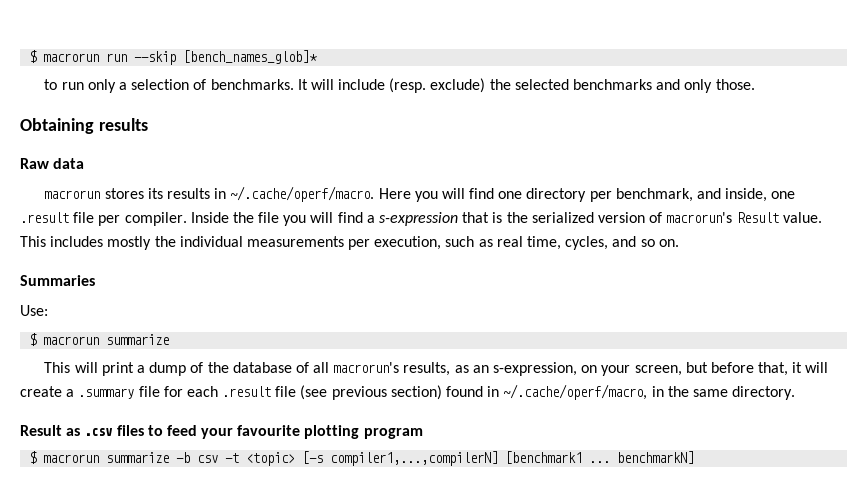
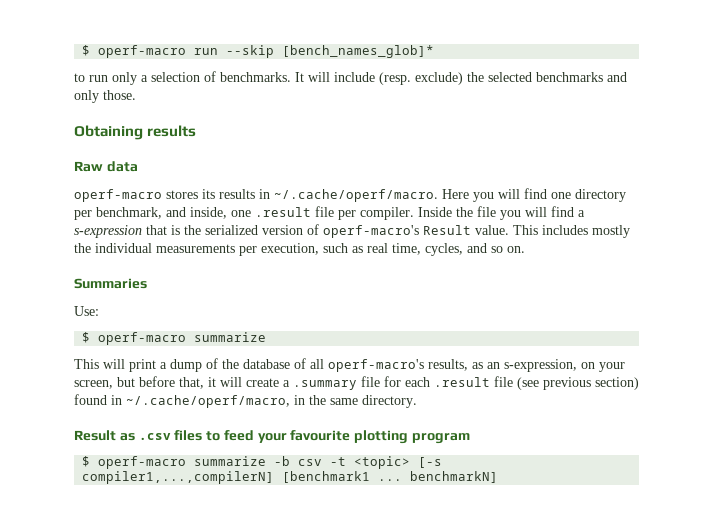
- $ macrorun run --skip [bench_names_glob]*
+ $ operf-macro run --skip [bench_names_glob]*
- macrorun stores its results in ~/.cache/operf/macro. Here you will find one directory per benchmark, and inside, one .result file per compiler.
+ operf-macro stores its results in ~/.cache/operf/macro. Here you will find one directory per benchmark, and inside, one .result file per compiler.
- Inside the file you will find a s-expression that is the serialized version of macrorun's Result value.
+ Inside the file you will find a s-expression that is the serialized version of operf-macro's Result value.
  Use:
- $ macrorun summarize
+ $ operf-macro summarize
- This will print a dump of the database of all macrorun's results, as an s-expression, on your screen, but before that, it will create a .summary file for each .result file (see previous section) found in ~/.cache/operf/macro, in the same directory.
+ This will print a dump of the database of all operf-macro's results, as an s-expression, on your screen, but before that, it will create a .summary file for each .result file (see previous section) found in ~/.cache/operf/macro, in the same directory.
- $ macrorun summarize -b csv -t <topic> [-s compiler1,...,compilerN] [benchmark1 ... benchmarkN]
+ $ operf-macro summarize -b csv -t <topic> [-s compiler1,...,compilerN] [benchmark1 ... benchmarkN]

